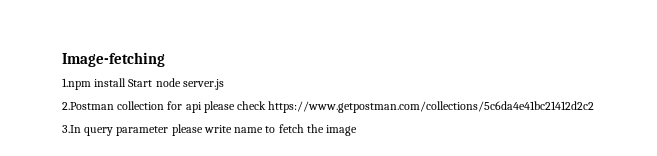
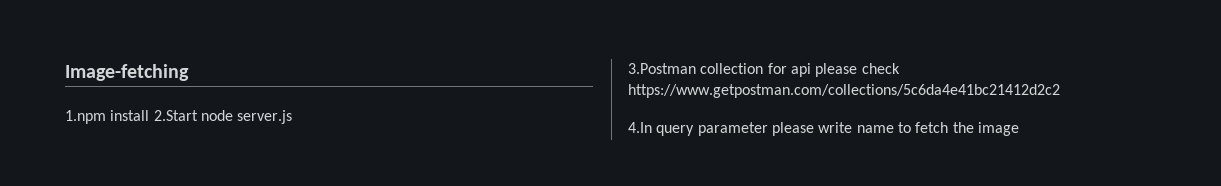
- 1.npm install Start node server.js
+ 1.npm install 2.Start node server.js
- 2.Postman collection for api please check https://www.getpostman.com/collections/5c6da4e41bc21412d2c2
+ 3.Postman collection for api please check https://www.getpostman.com/collections/5c6da4e41bc21412d2c2
- 3.In query parameter please write name to fetch the image
+ 4.In query parameter please write name to fetch the image

